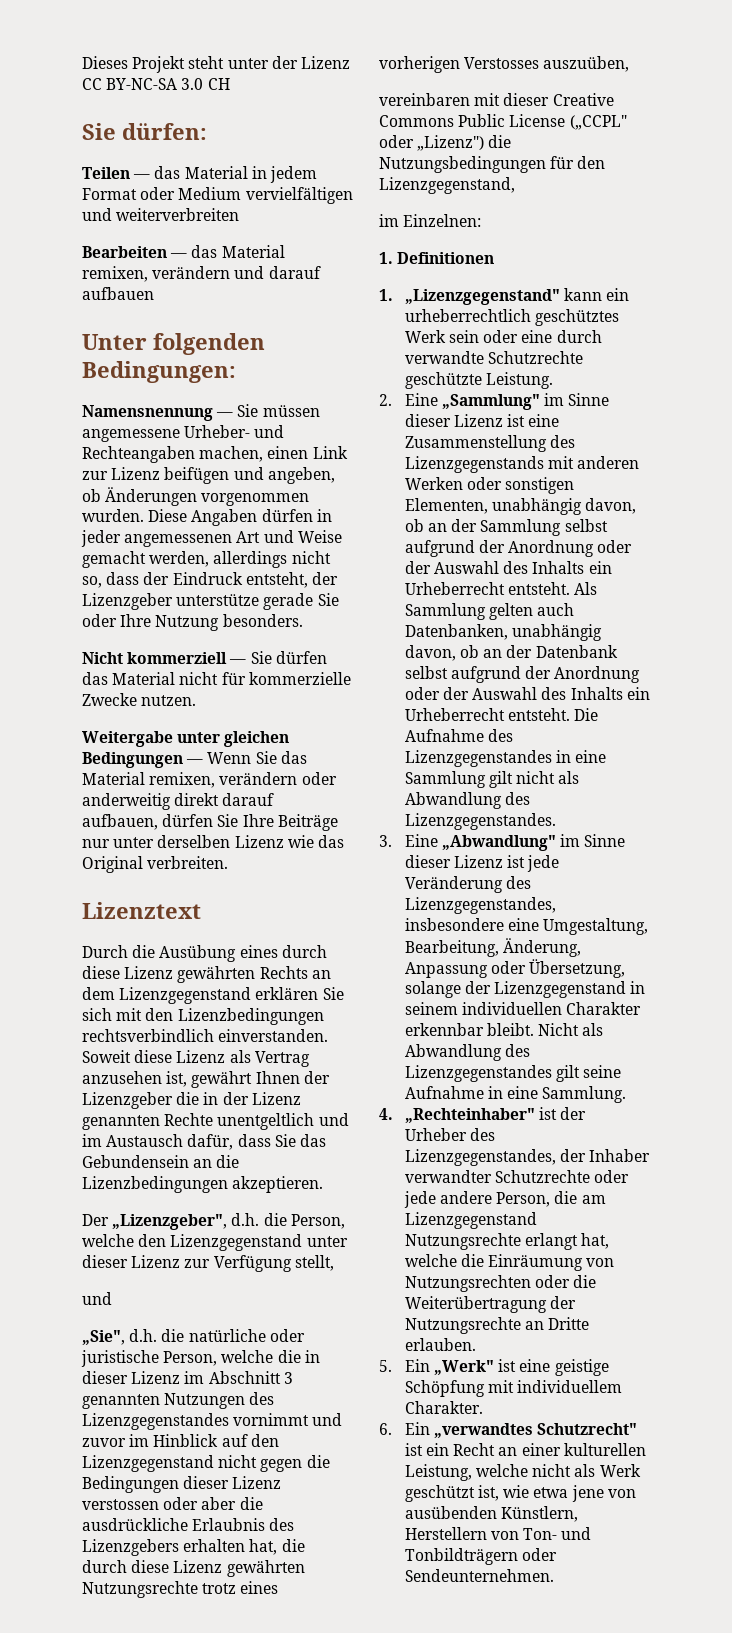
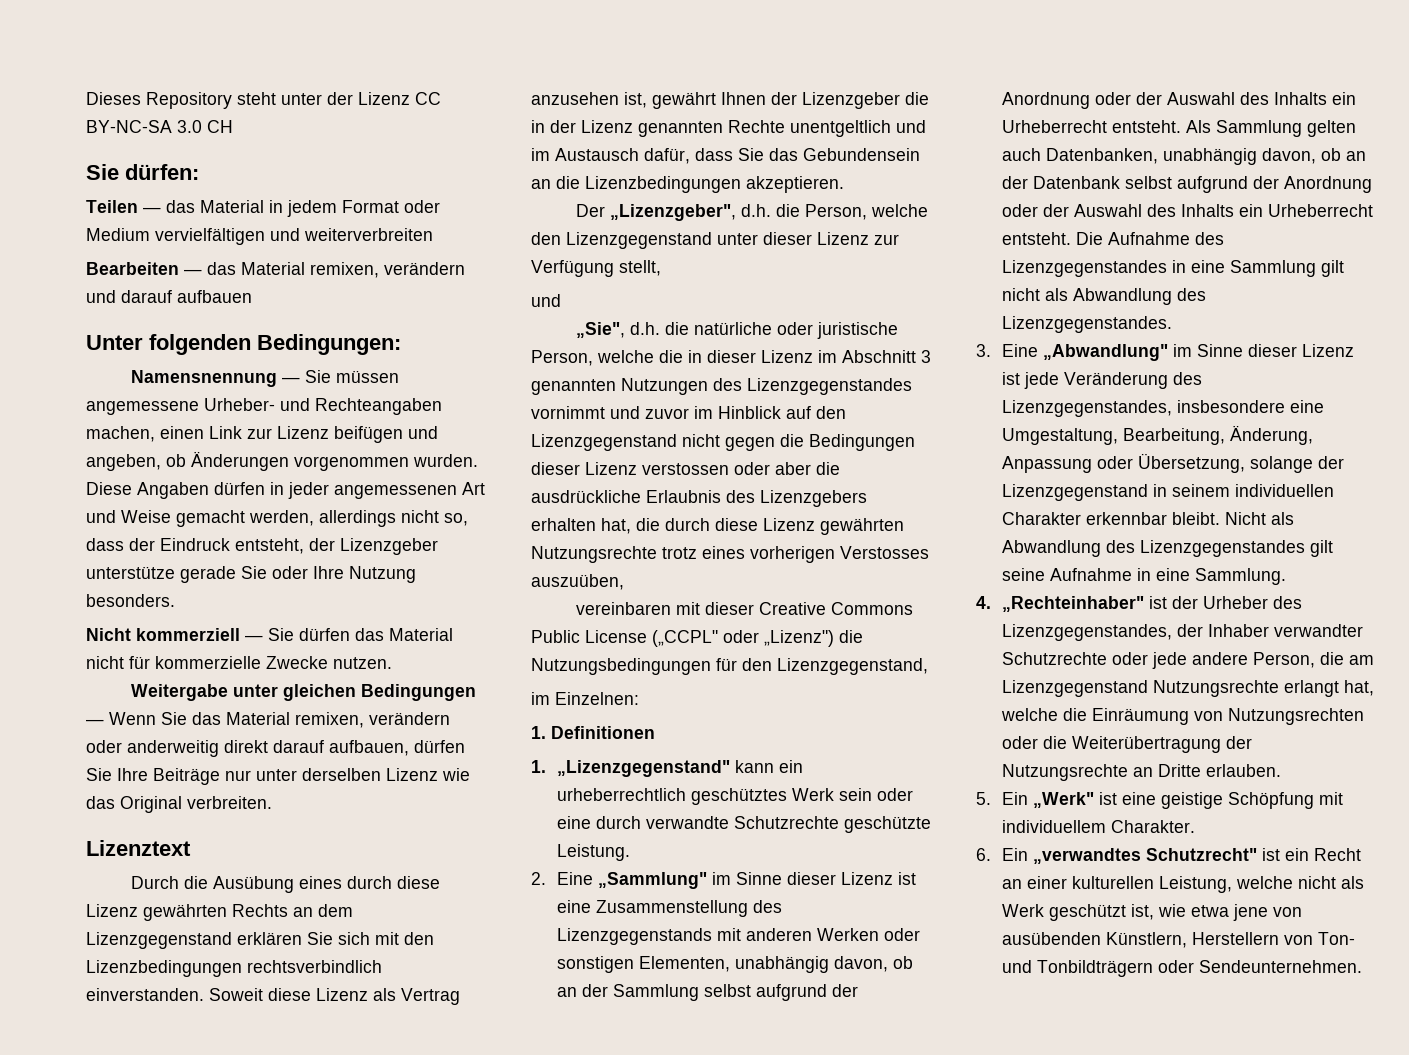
- Dieses Projekt steht unter der Lizenz CC BY-NC-SA 3.0 CH
+ Dieses Repository steht unter der Lizenz CC BY-NC-SA 3.0 CH

